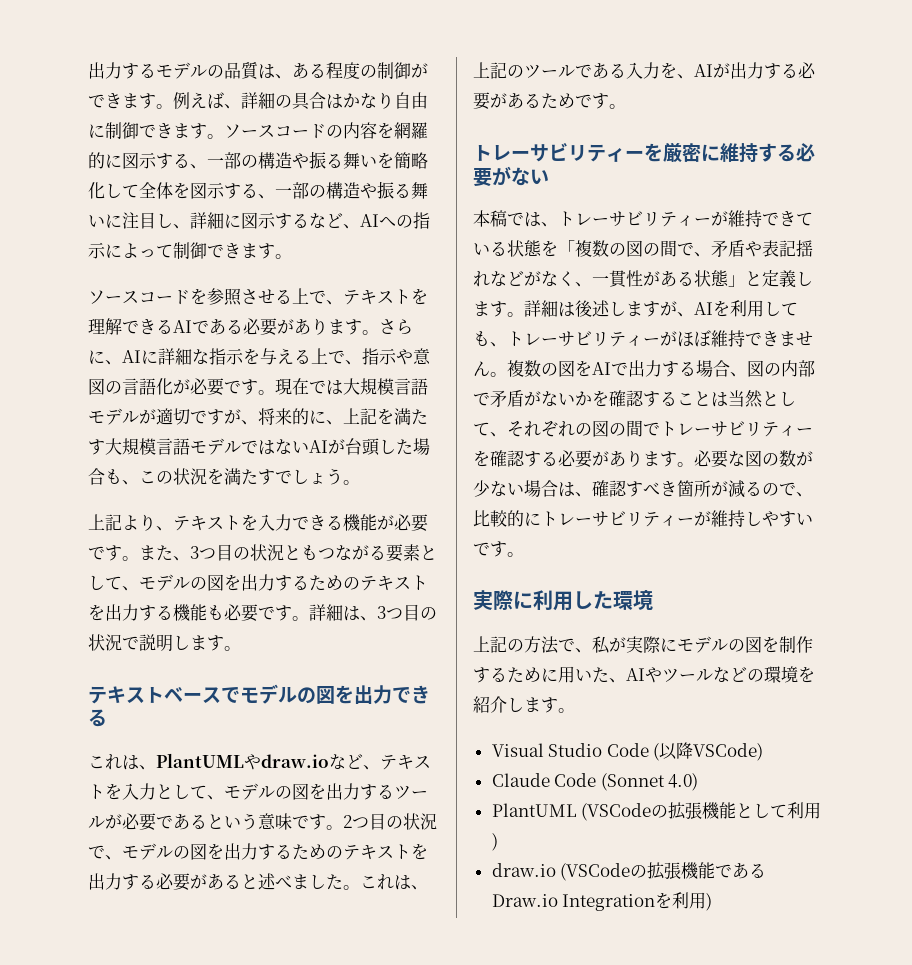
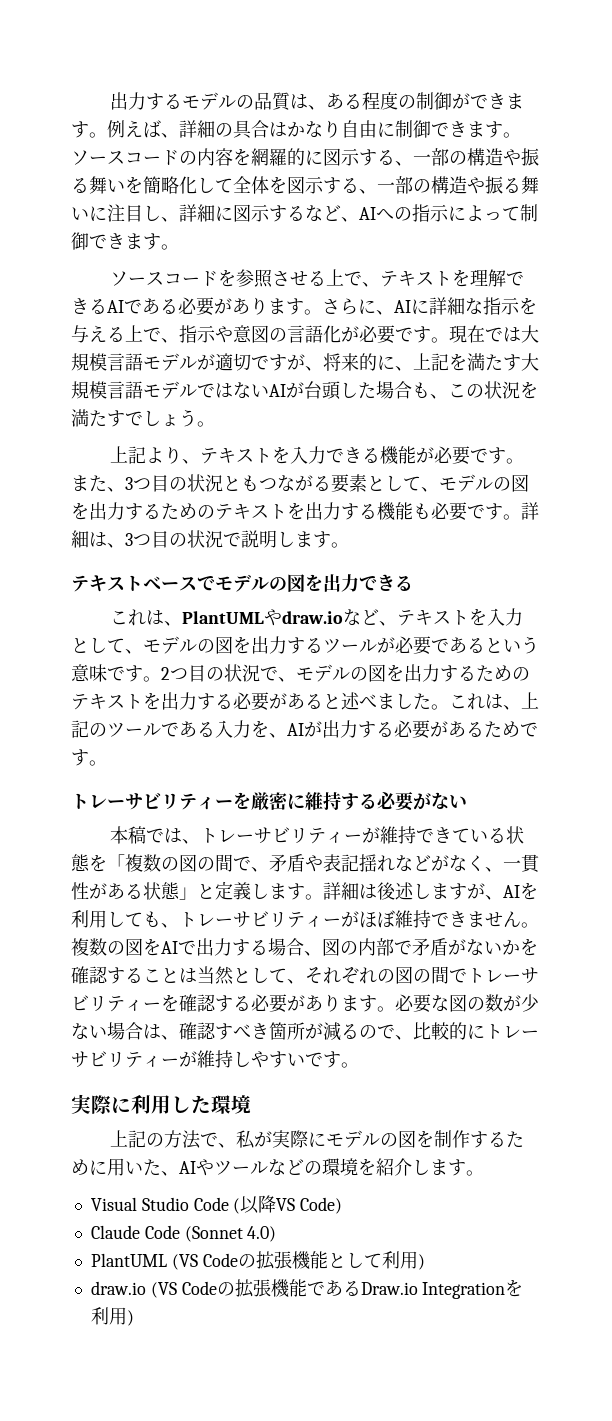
- Visual Studio Code (以降VSCode)
+ Visual Studio Code (以降VS Code)
- PlantUML (VSCodeの拡張機能として利用)
+ PlantUML (VS Codeの拡張機能として利用)
- draw.io (VSCodeの拡張機能であるDraw.io Integrationを利用)
+ draw.io (VS Codeの拡張機能であるDraw.io Integrationを利用)

